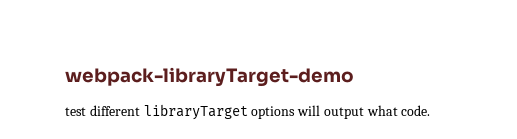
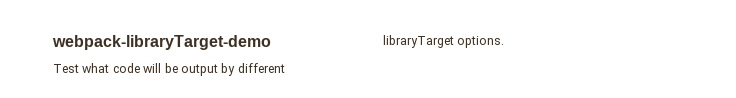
- test different libraryTarget options will output what code.
+ Test what code will be output by different libraryTarget options.

